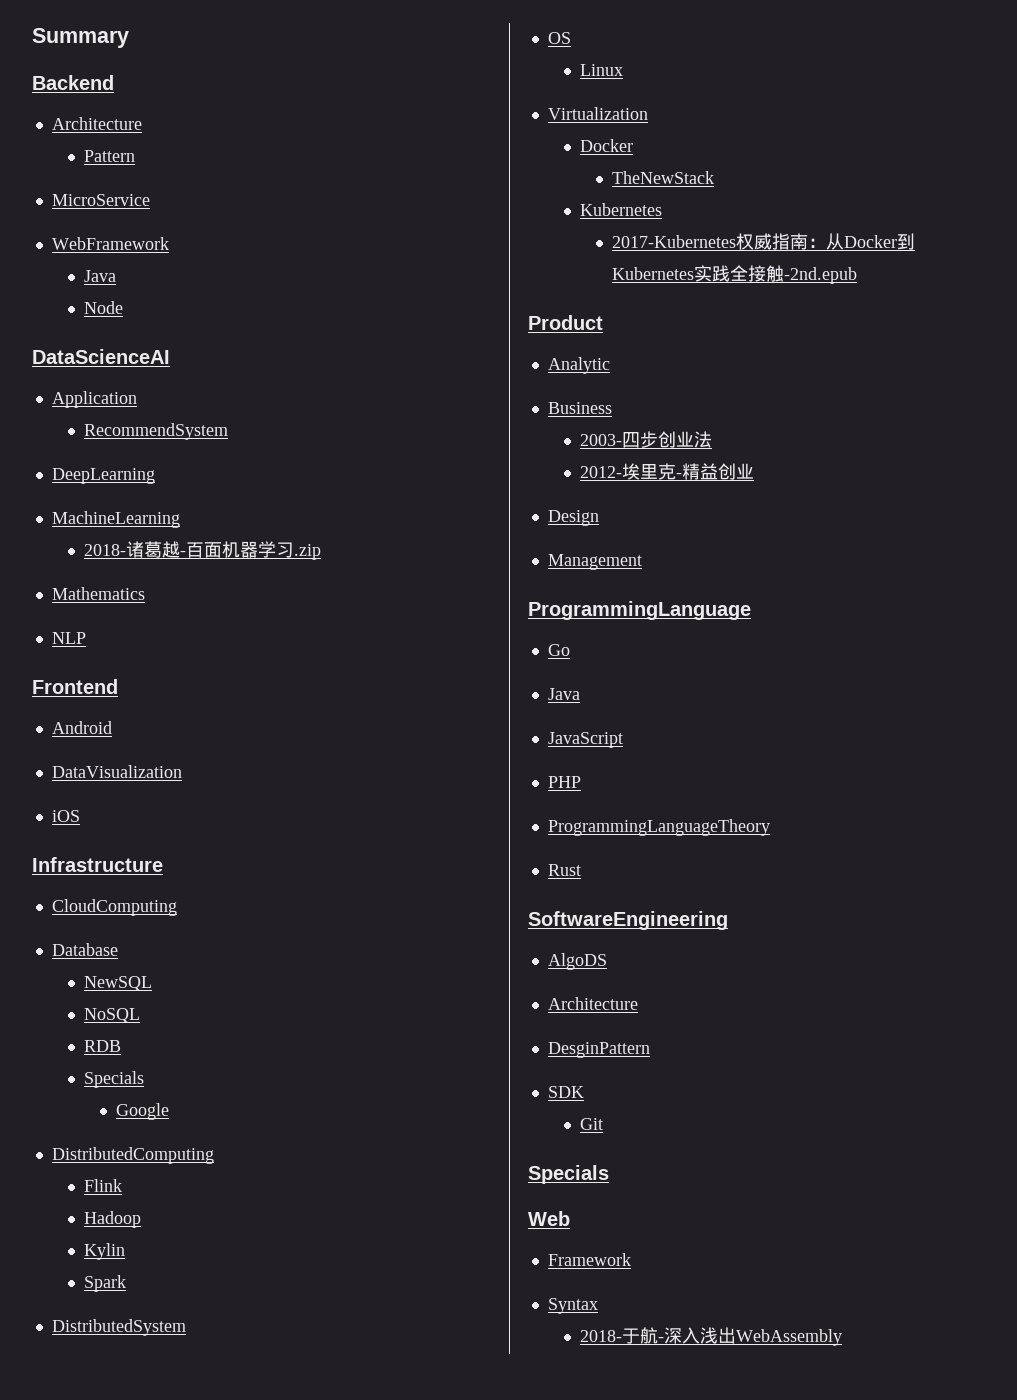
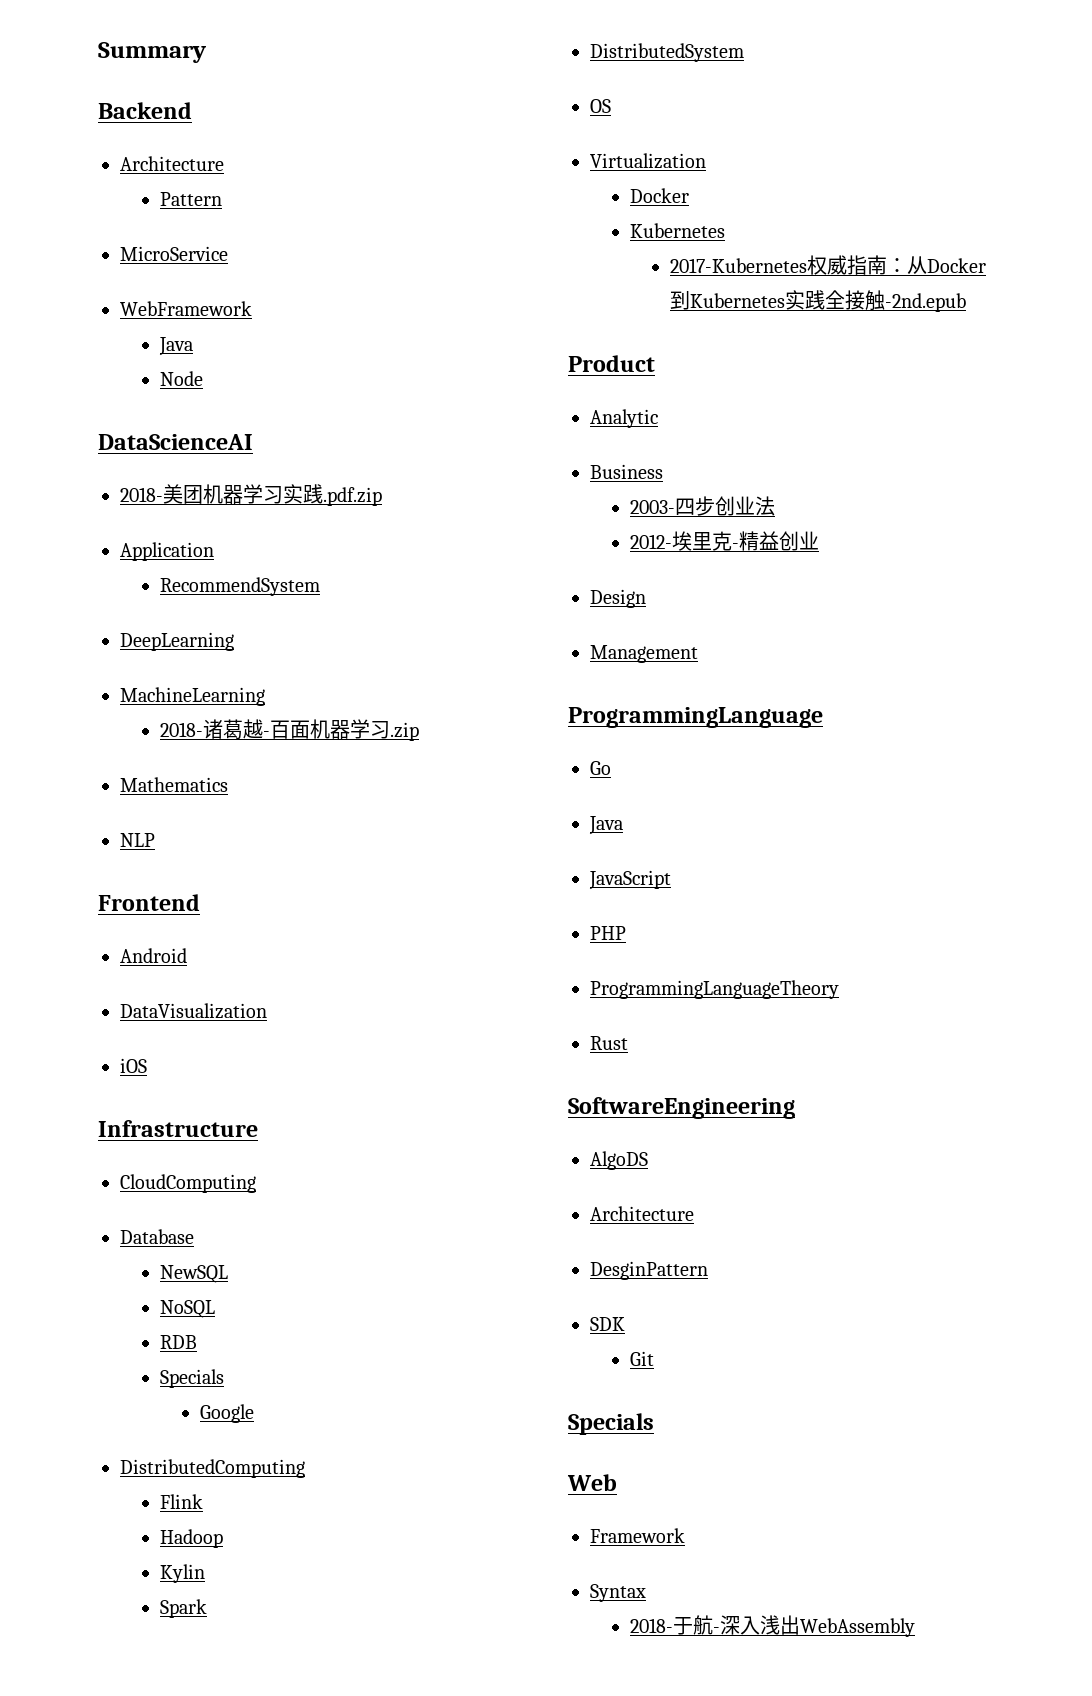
+ 2018-美团机器学习实践.pdf.zip
- Linux
- TheNewStack

